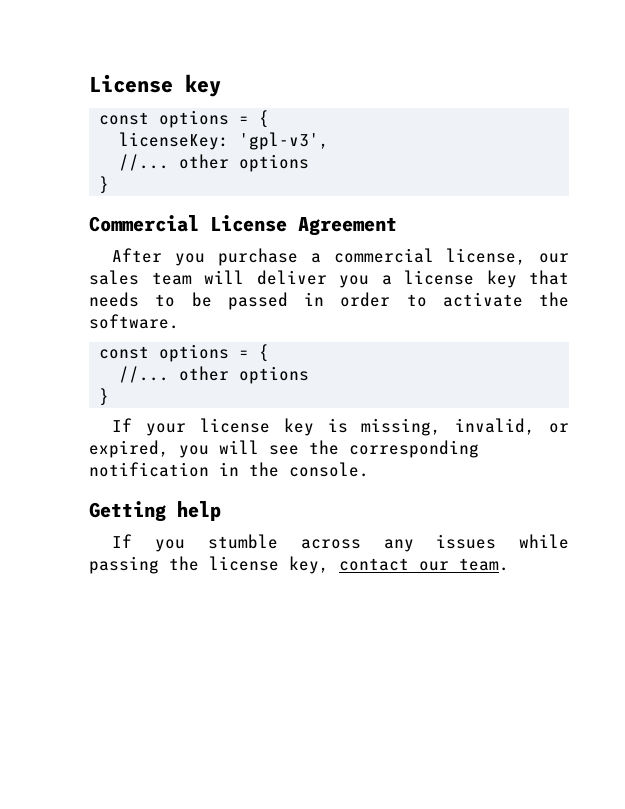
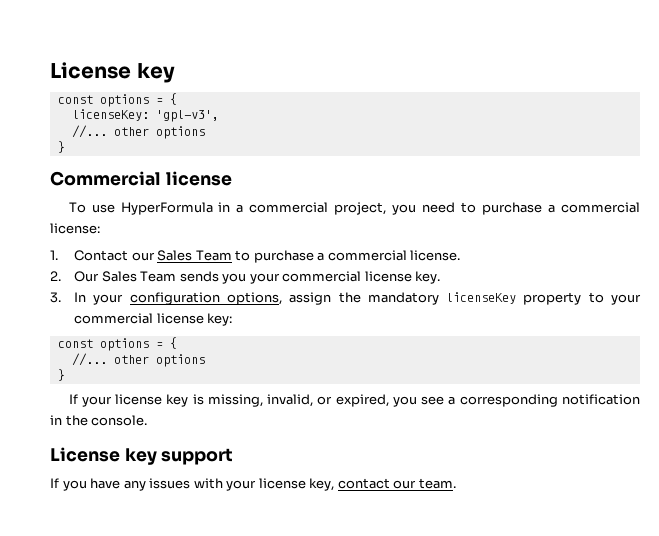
- Commercial License Agreement
- After you purchase a commercial license, our sales team will deliver you a license key that needs to be passed in order to activate the software.
+ Commercial license
+ To use HyperFormula in a commercial project, you need to purchase a commercial license:
+ 1. Contact our Sales Team to purchase a commercial license.
+ 2. Our Sales Team sends you your commercial license key.
+ 3. In your configuration options, assign the mandatory licenseKey property to your commercial license key:
- If your license key is missing, invalid, or expired, you will see the corresponding notification in the console.
+ If your license key is missing, invalid, or expired, you see a corresponding notification in the console.
- Getting help
+ License key support
- If you stumble across any issues while passing the license key, contact our team.
+ If you have any issues with your license key, contact our team.

